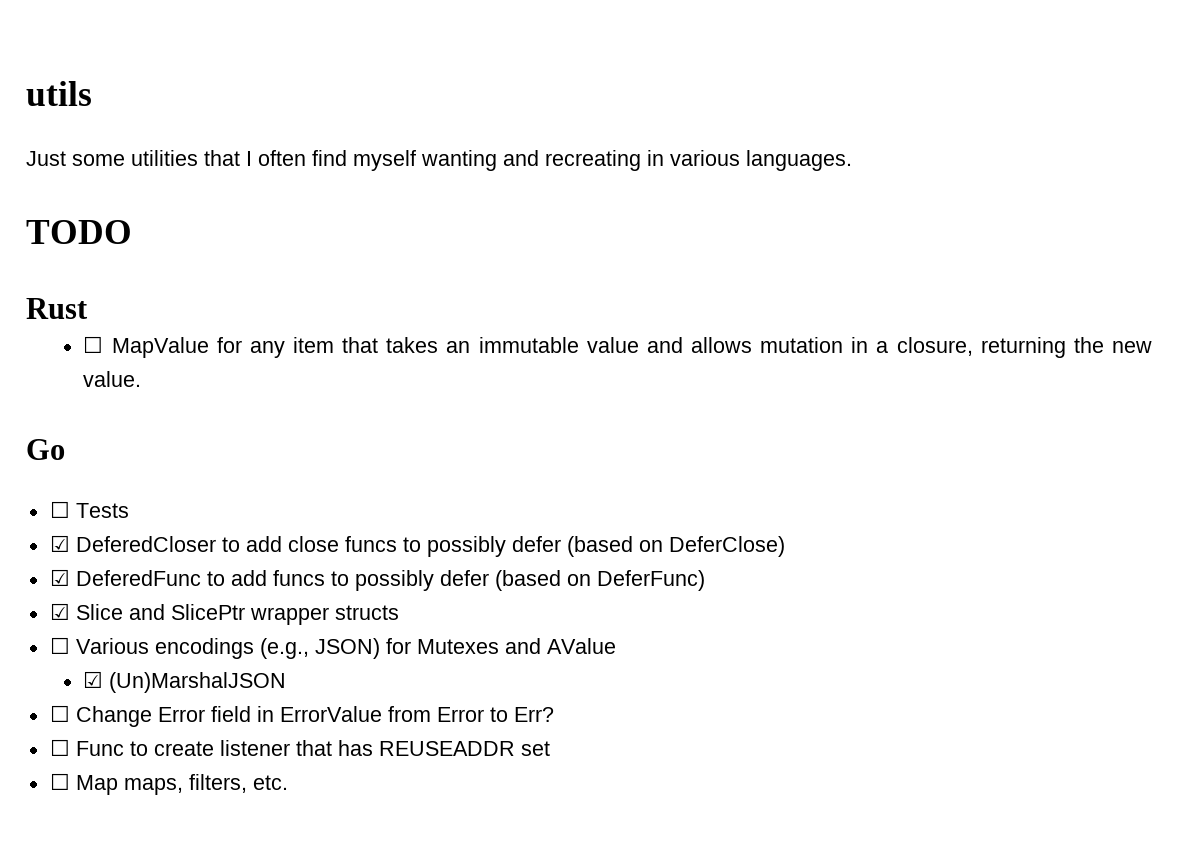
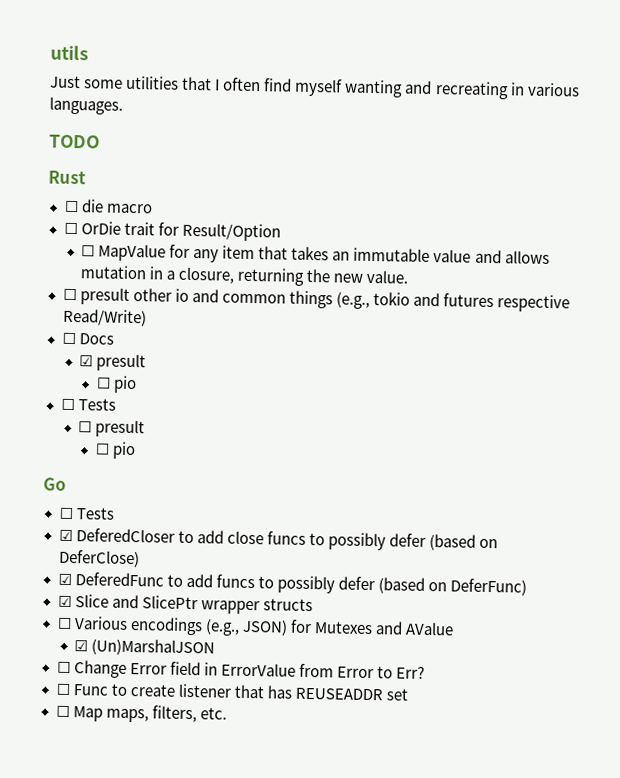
+ ☐ die macro
+ ☐ OrDie trait for Result/Option
+ ☐ presult other io and common things (e.g., tokio and futures respective Read/Write)
+ ☐ Docs
+ ☑ presult
+ ☐ pio
+ ☐ Tests
+ ☐ presult
+ ☐ pio

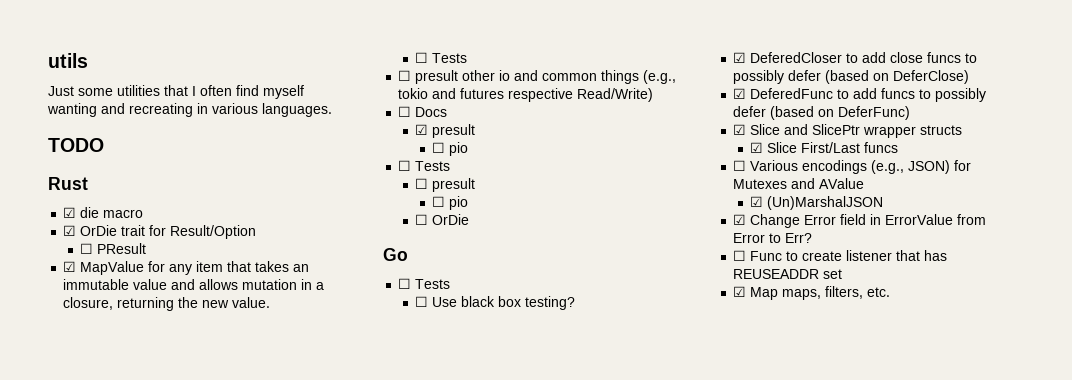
- ☐ die macro
+ ☑ die macro
- ☐ OrDie trait for Result/Option
+ ☑ OrDie trait for Result/Option
- ☐ MapValue for any item that takes an immutable value and allows mutation in a closure, returning the new value.
+ ☐ PResult
+ ☑ MapValue for any item that takes an immutable value and allows mutation in a closure, returning the new value.
+ ☐ Tests
+ ☐ OrDie
+ ☐ Use black box testing?
+ ☑ Slice First/Last funcs
- ☐ Change Error field in ErrorValue from Error to Err?
+ ☑ Change Error field in ErrorValue from Error to Err?
- ☐ Map maps, filters, etc.
+ ☑ Map maps, filters, etc.

